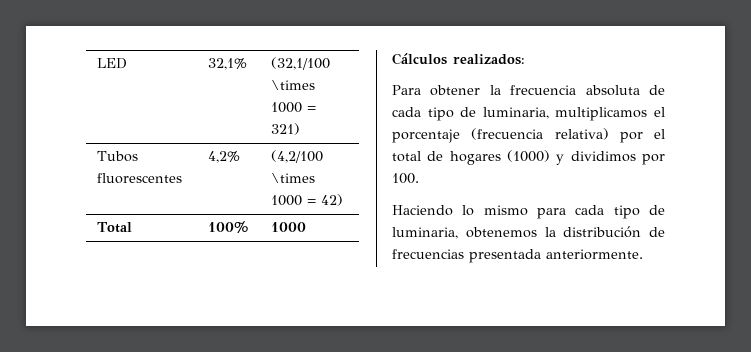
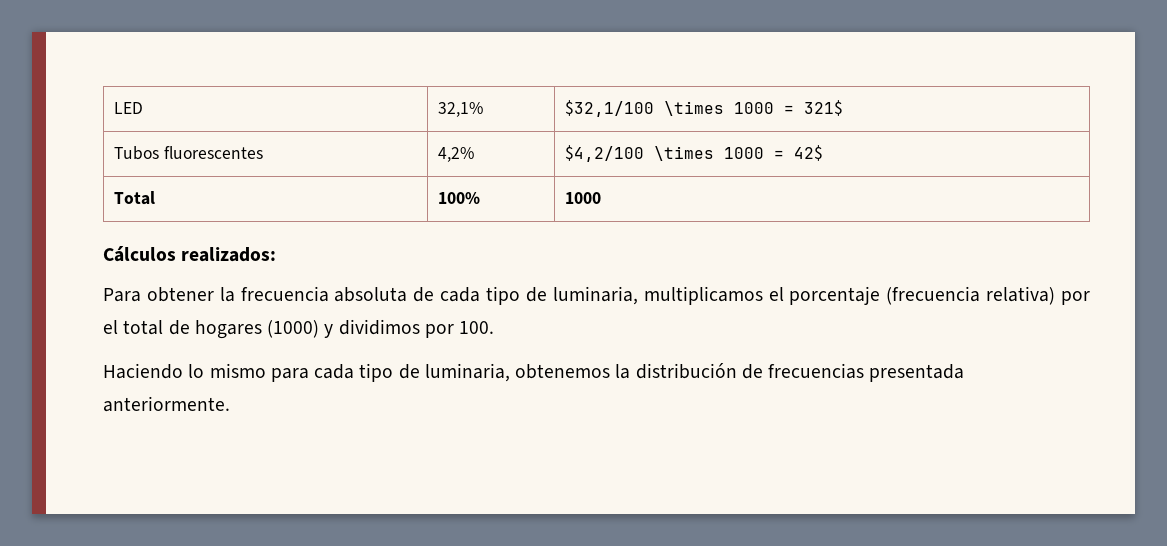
- LED | 32,1% | (32,1/100 \times 1000 = 321)
+ LED | 32,1% | $32,1/100 \times 1000 = 321$
- Tubos fluorescentes | 4,2% | (4,2/100 \times 1000 = 42)
+ Tubos fluorescentes | 4,2% | $4,2/100 \times 1000 = 42$

